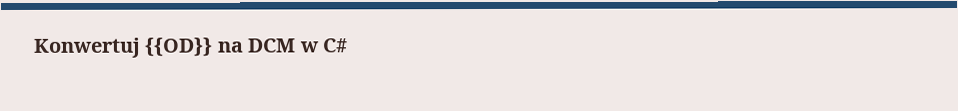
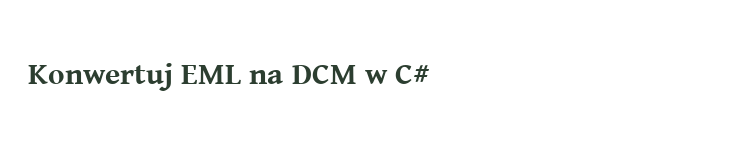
- Konwertuj {{OD}} na DCM w C#
+ Konwertuj EML na DCM w C#

